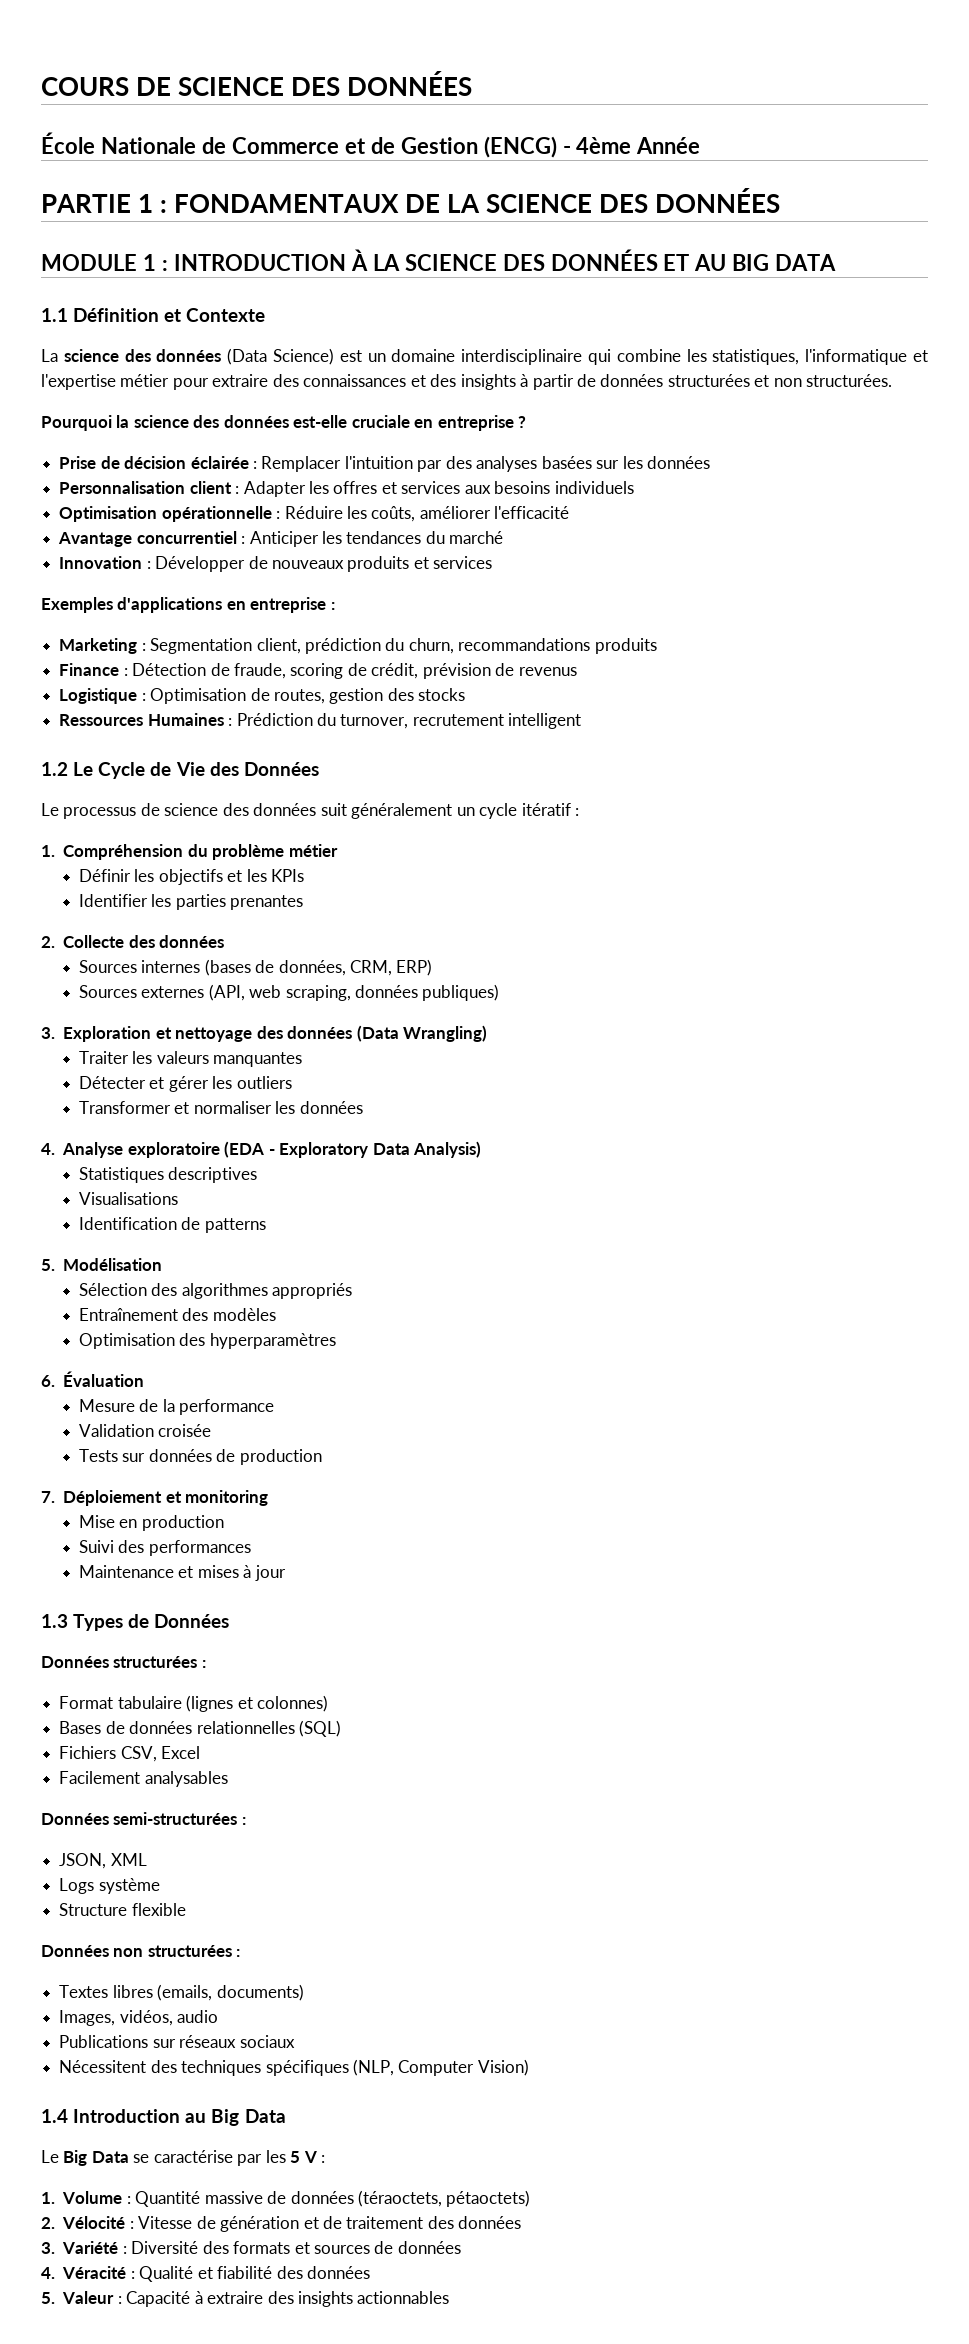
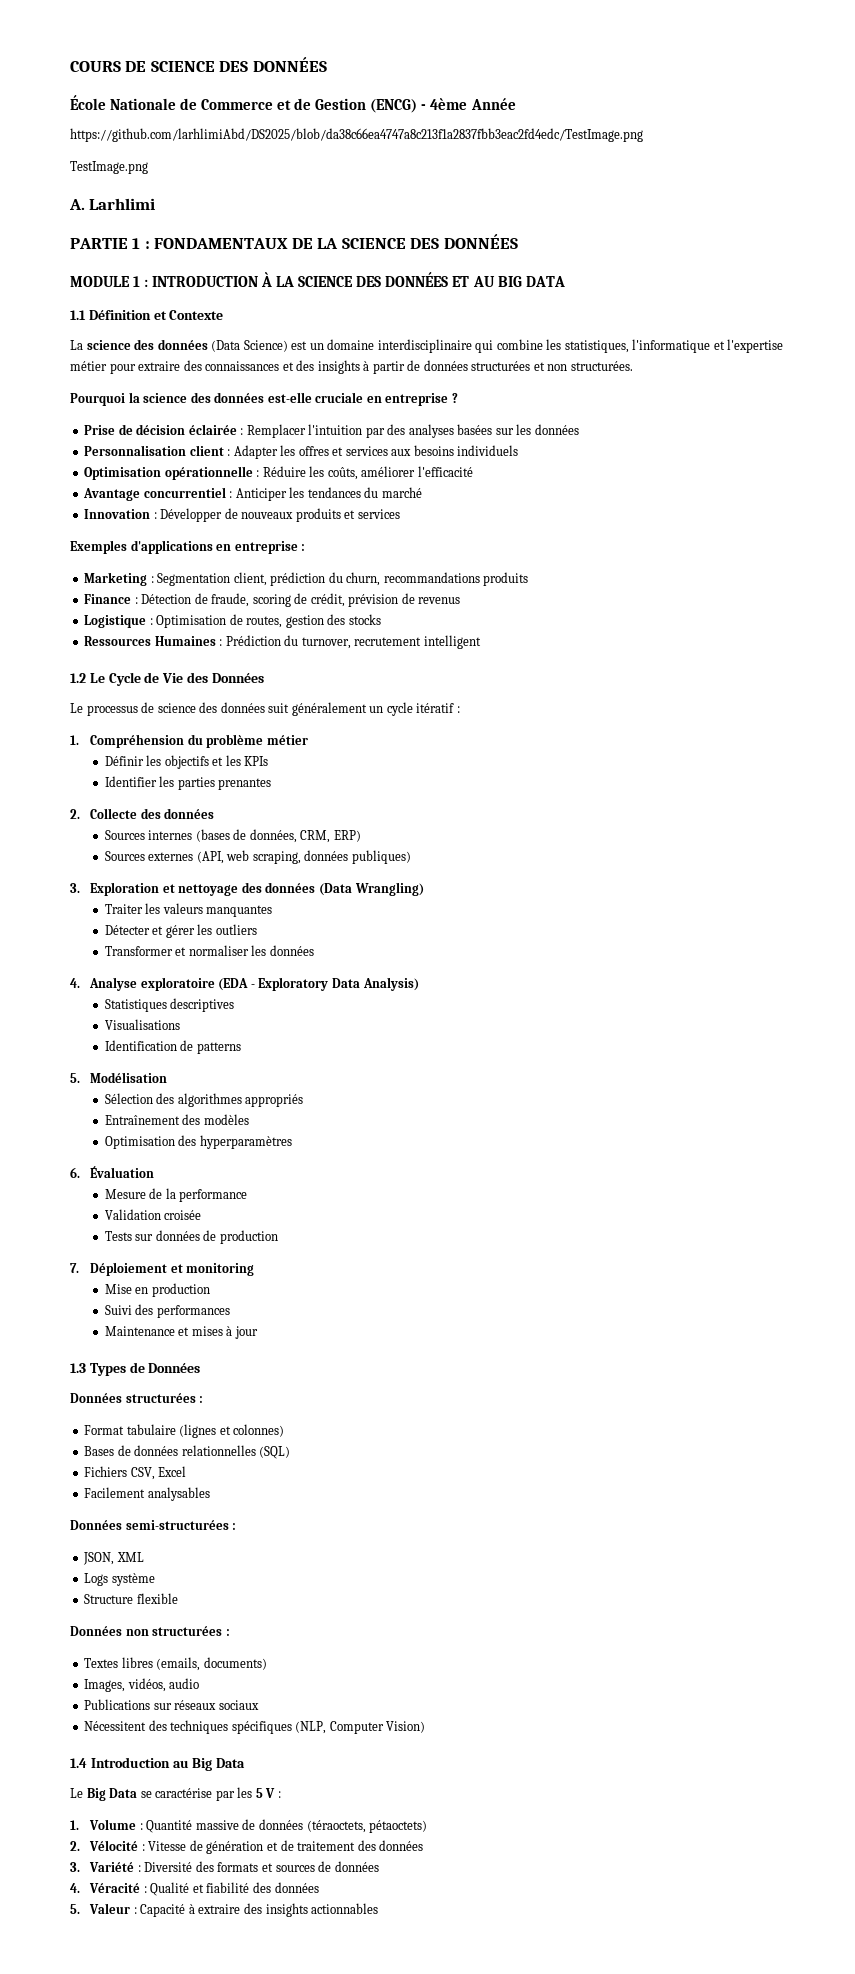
+ https://github.com/larhlimiAbd/DS2025/blob/da38c66ea4747a8c213f1a2837fbb3eac2fd4edc/TestImage.png
+ TestImage.png
+ A. Larhlimi

